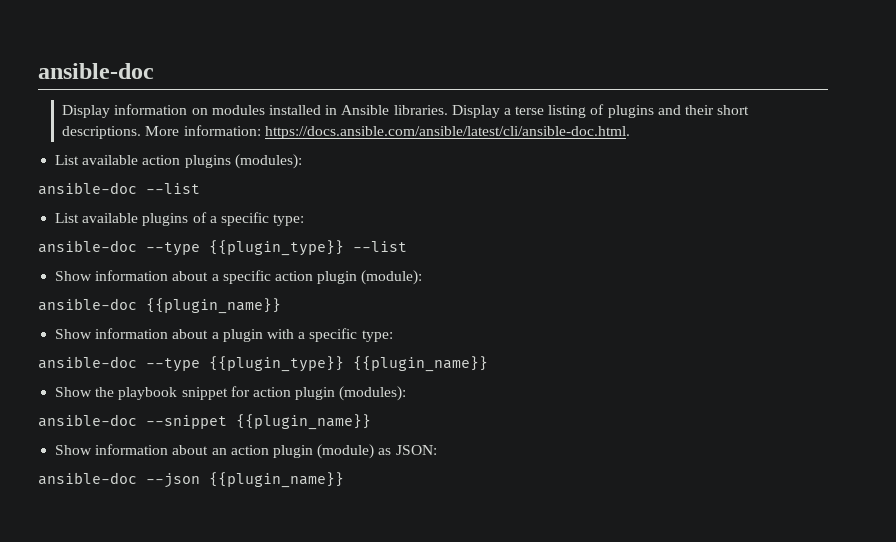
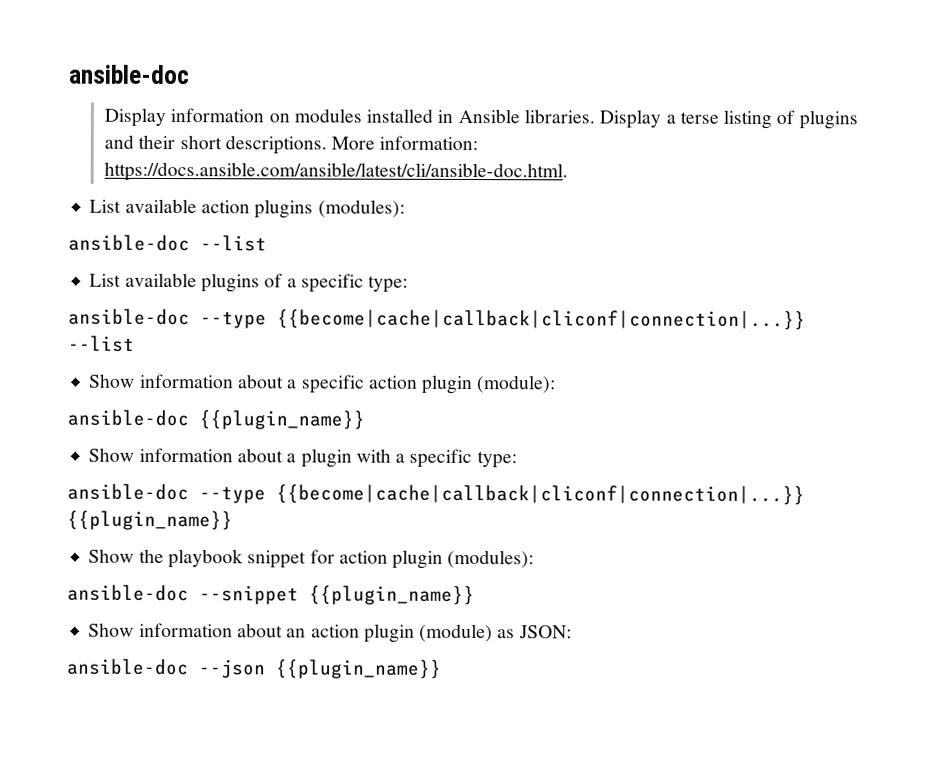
- ansible-doc --type {{plugin_type}} --list
+ ansible-doc --type {{become|cache|callback|cliconf|connection|...}} --list
- ansible-doc --type {{plugin_type}} {{plugin_name}}
+ ansible-doc --type {{become|cache|callback|cliconf|connection|...}} {{plugin_name}}

